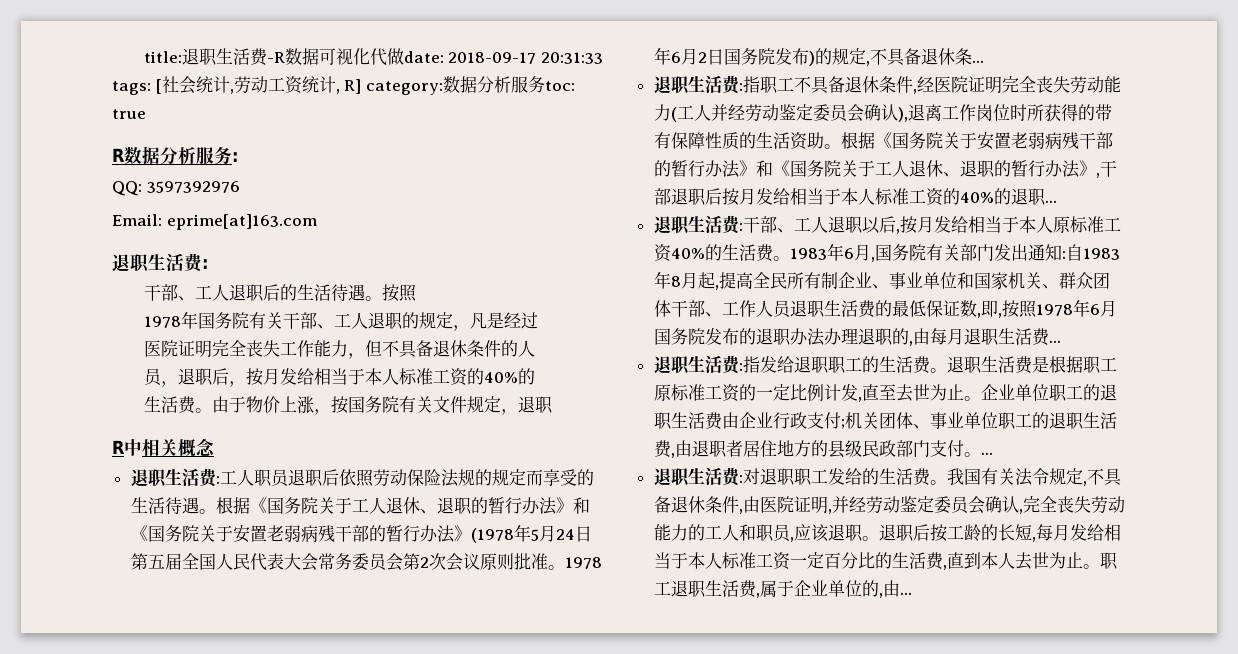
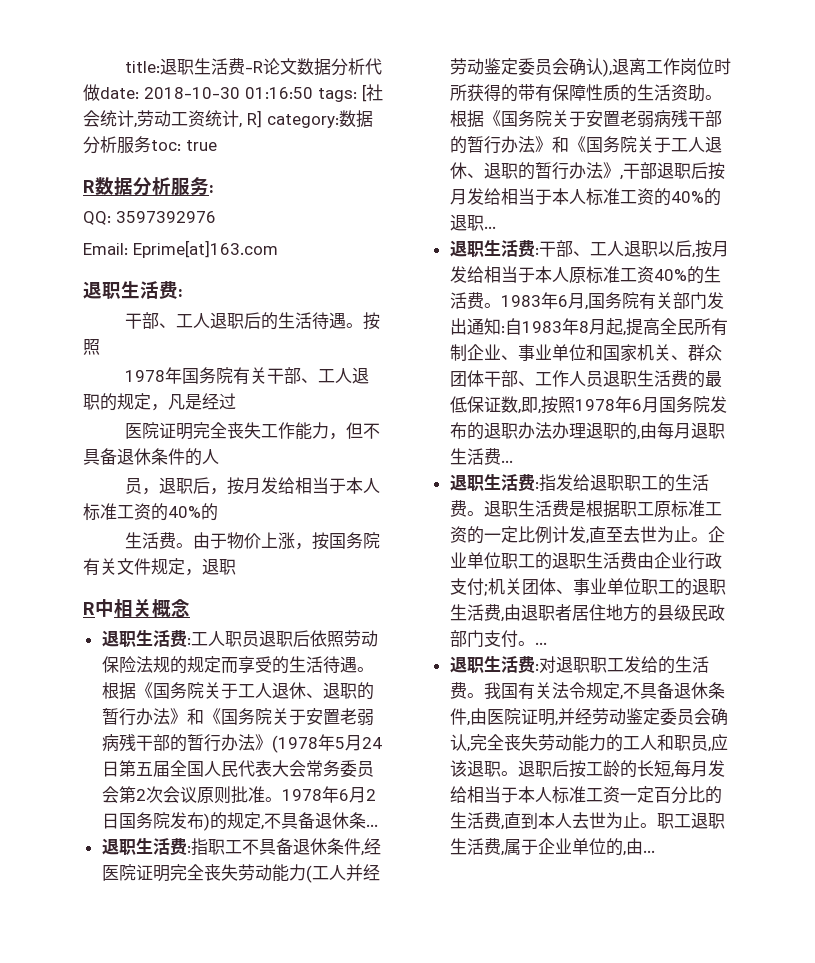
- title:退职生活费-R数据可视化代做date: 2018-09-17 20:31:33 tags: [社会统计,劳动工资统计, R] category:数据分析服务toc: true
+ title:退职生活费-R论文数据分析代做date: 2018-10-30 01:16:50 tags: [社会统计,劳动工资统计, R] category:数据分析服务toc: true
- Email: eprime[at]163.com
+ Email: Eprime[at]163.com

